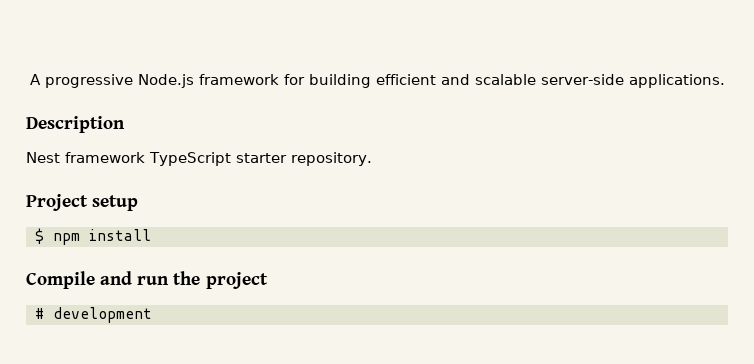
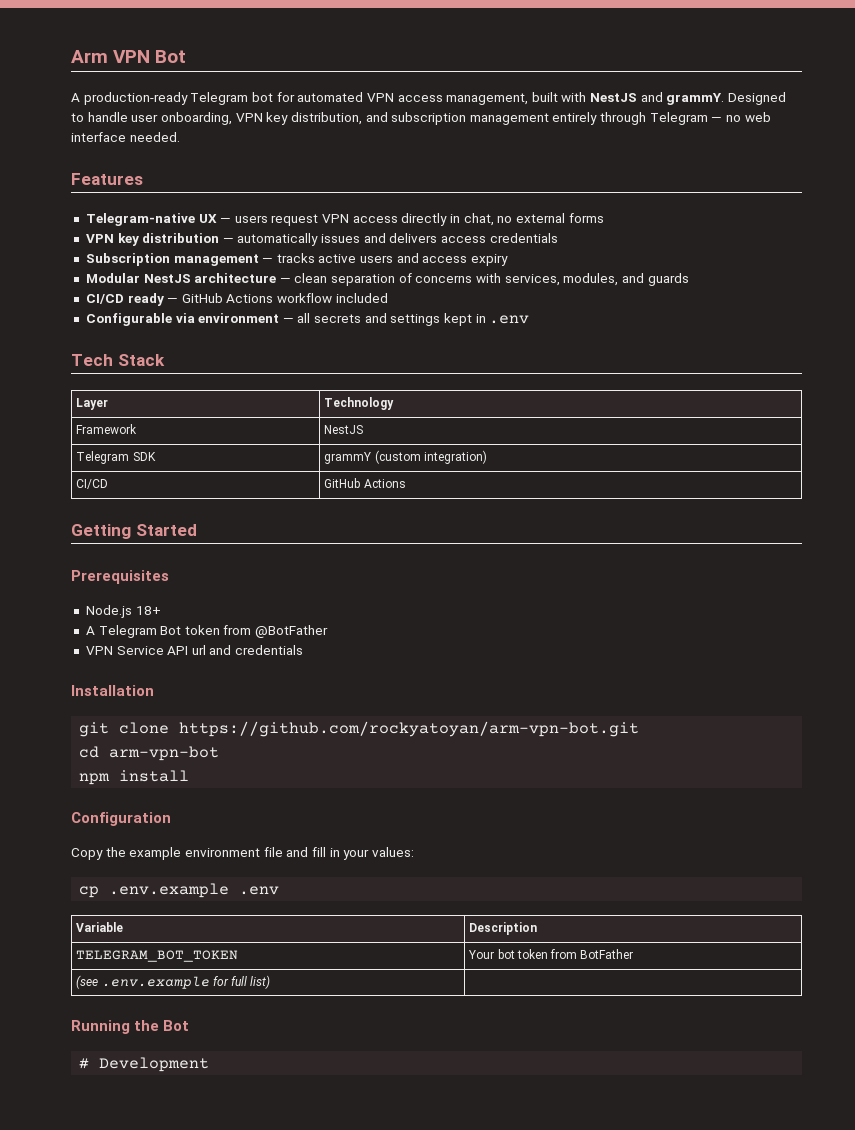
- A progressive Node.js framework for building efficient and scalable server-side applications.
- Description
- Nest framework TypeScript starter repository.
- Project setup
- $ npm install
- Compile and run the project
+ Arm VPN Bot
+ A production-ready Telegram bot for automated VPN access management, built with NestJS and grammY. Designed to handle user onboarding, VPN key distribution, and subscription management entirely through Telegram — no web interface needed.
+ Features
+ Telegram-native UX — users request VPN access directly in chat, no external forms
+ VPN key distribution — automatically issues and delivers access credentials
+ Subscription management — tracks active users and access expiry
+ Modular NestJS architecture — clean separation of concerns with services, modules, and guards
+ CI/CD ready — GitHub Actions workflow included
+ Configurable via environment — all secrets and settings kept in .env
+ Tech Stack
+ Layer | Technology
+ Framework | NestJS
+ Telegram SDK | grammY (custom integration)
+ CI/CD | GitHub Actions
+ Getting Started
+ Prerequisites
+ Node.js 18+
+ A Telegram Bot token from @BotFather
+ VPN Service API url and credentials
+ Installation
+ git clone https://github.com/rockyatoyan/arm-vpn-bot.git
+ cd arm-vpn-bot
+ npm install
+ Configuration
+ Copy the example environment file and fill in your values:
+ cp .env.example .env
+ Variable | Description
+ TELEGRAM_BOT_TOKEN | Your bot token from BotFather
+ (see .env.example for full list) |
+ Running the Bot
- # development
+ # Development

